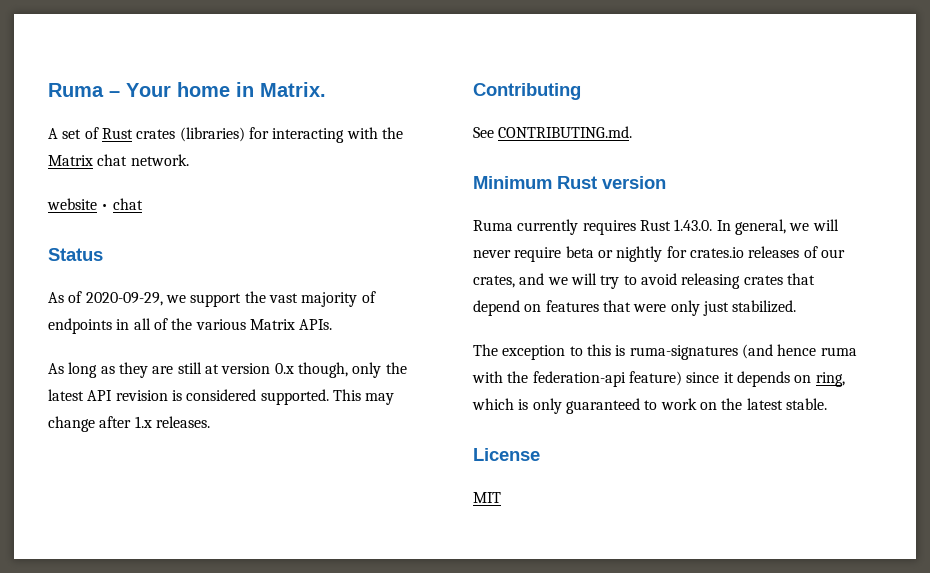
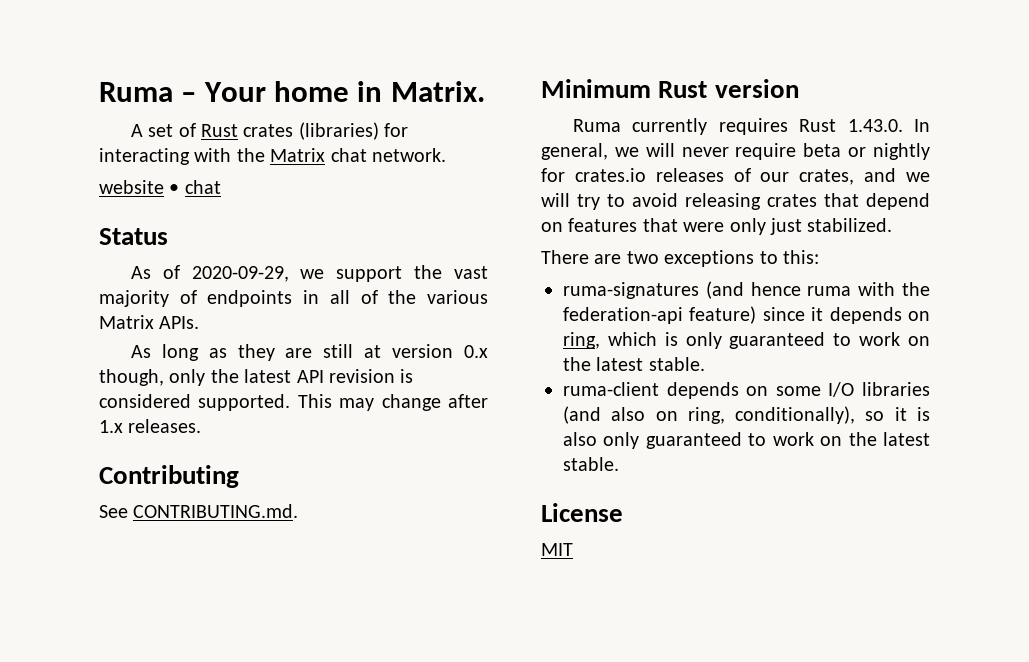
- The exception to this is ruma-signatures (and hence ruma with the federation-api feature) since it depends on ring, which is only guaranteed to work on the latest stable.
+ There are two exceptions to this:
+ ruma-signatures (and hence ruma with the federation-api feature) since it depends on ring, which is only guaranteed to work on the latest stable.
+ ruma-client depends on some I/O libraries (and also on ring, conditionally), so it is also only guaranteed to work on the latest stable.

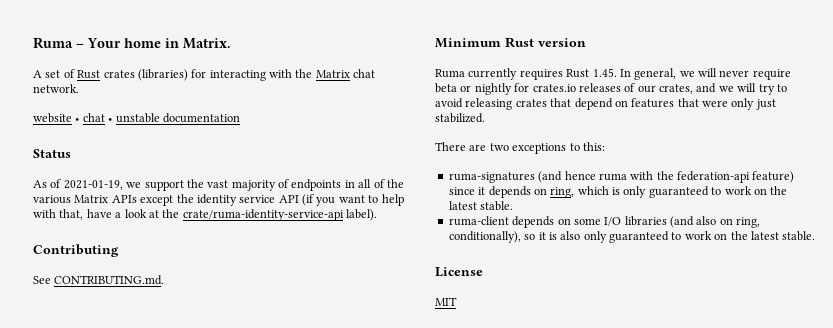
- website • chat
+ website • chat • unstable documentation
- As of 2020-09-29, we support the vast majority of endpoints in all of the various Matrix APIs.
- As long as they are still at version 0.x though, only the latest API revision is considered supported. This may change after 1.x releases.
+ As of 2021-01-19, we support the vast majority of endpoints in all of the various Matrix APIs except the identity service API (if you want to help with that, have a look at the crate/ruma-identity-service-api label).
- Ruma currently requires Rust 1.43.0. In general, we will never require beta or nightly for crates.io releases of our crates, and we will try to avoid releasing crates that depend on features that were only just stabilized.
+ Ruma currently requires Rust 1.45. In general, we will never require beta or nightly for crates.io releases of our crates, and we will try to avoid releasing crates that depend on features that were only just stabilized.

